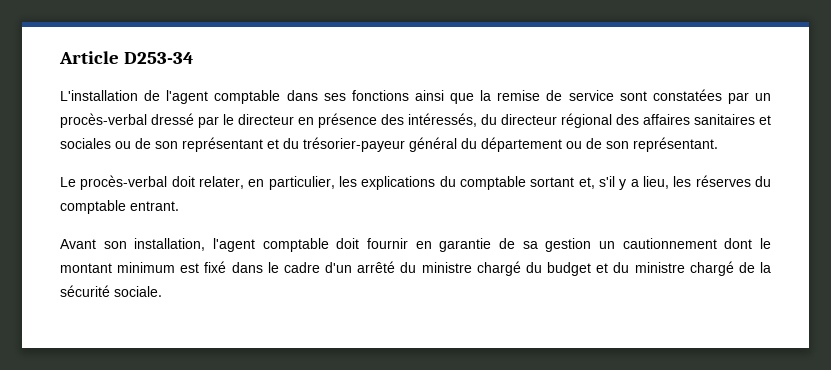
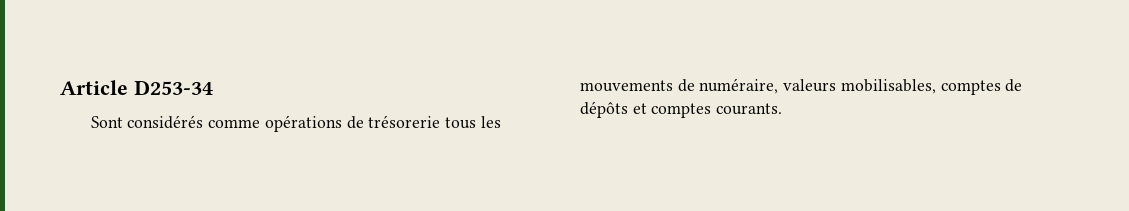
- L'installation de l'agent comptable dans ses fonctions ainsi que la remise de service sont constatées par un procès-verbal dressé par le directeur en présence des intéressés, du directeur régional des affaires sanitaires et sociales ou de son représentant et du trésorier-payeur général du département ou de son représentant.
- Le procès-verbal doit relater, en particulier, les explications du comptable sortant et, s'il y a lieu, les réserves du comptable entrant.
- Avant son installation, l'agent comptable doit fournir en garantie de sa gestion un cautionnement dont le montant minimum est fixé dans le cadre d'un arrêté du ministre chargé du budget et du ministre chargé de la sécurité sociale.
+ Sont considérés comme opérations de trésorerie tous les mouvements de numéraire, valeurs mobilisables, comptes de dépôts et comptes courants.

